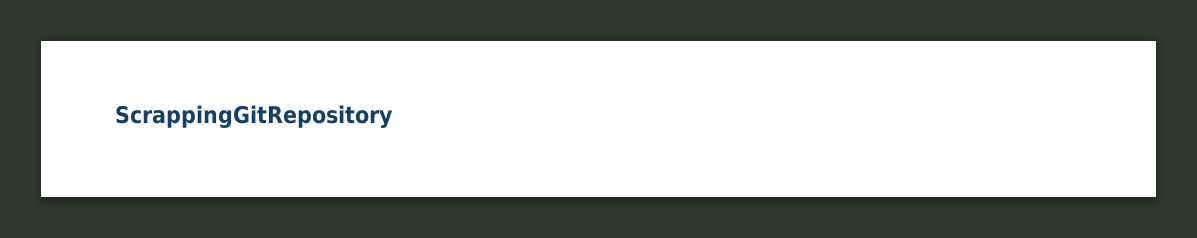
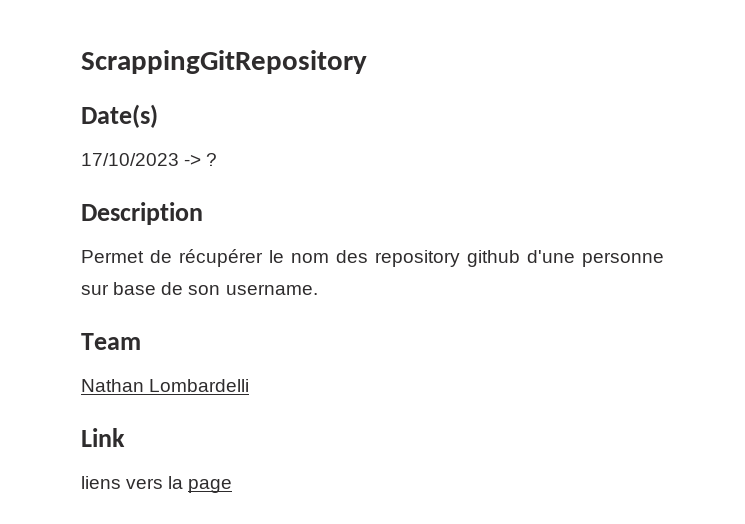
+ Date(s)
+ 17/10/2023 -> ?
+ Description
+ Permet de récupérer le nom des repository github d'une personne sur base de son username.
+ Team
+ Nathan Lombardelli
+ Link
+ liens vers la page

